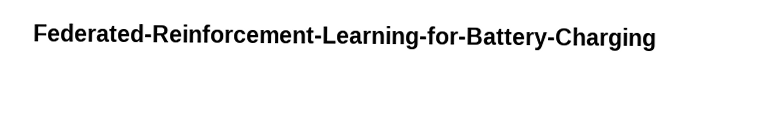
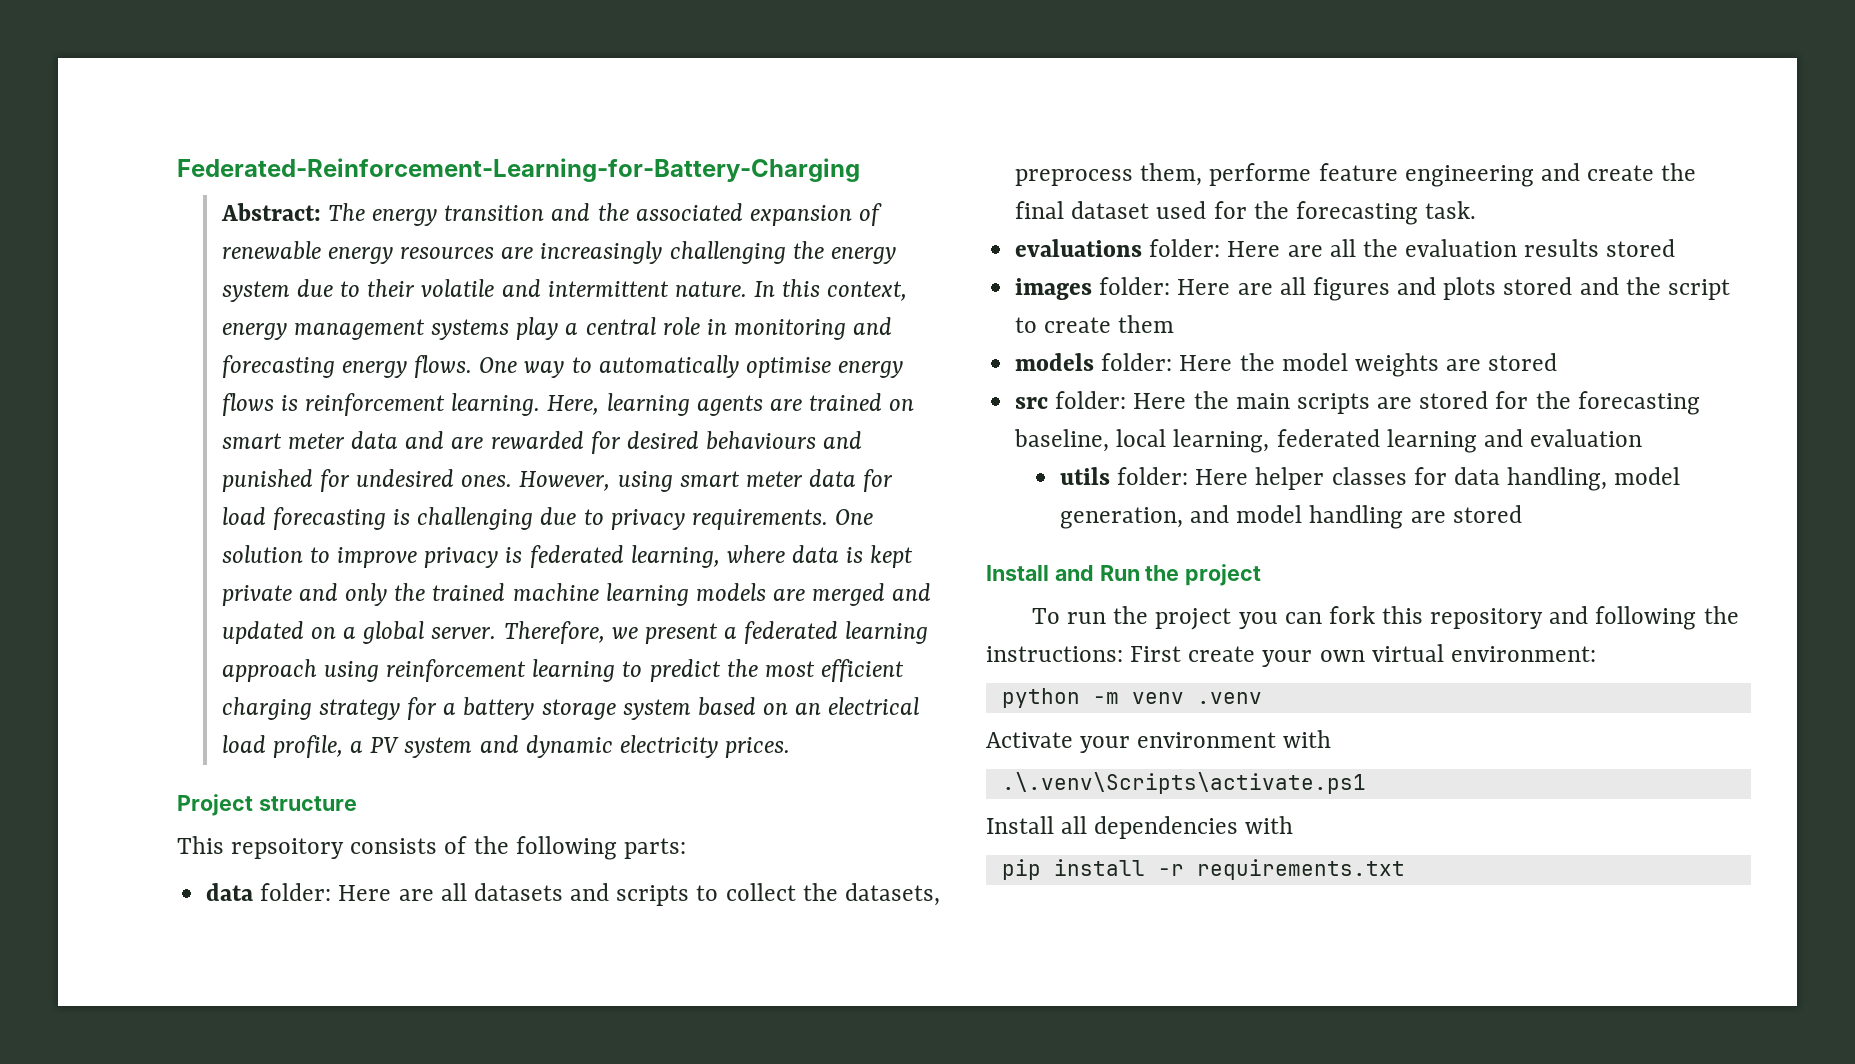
+ Abstract: The energy transition and the associated expansion of renewable energy resources are increasingly challenging the energy system due to their volatile and intermittent nature. In this context, energy management systems play a central role in monitoring and forecasting energy flows. One way to automatically optimise energy flows is reinforcement learning. Here, learning agents are trained on smart meter data and are rewarded for desired behaviours and punished for undesired ones. However, using smart meter data for load forecasting is challenging due to privacy requirements. One solution to improve privacy is federated learning, where data is kept private and only the trained machine learning models are merged and updated on a global server. Therefore, we present a federated learning approach using reinforcement learning to predict the most efficient charging strategy for a battery storage system based on an electrical load profile, a PV system and dynamic electricity prices.
+ Project structure
+ This repsoitory consists of the following parts:
+ data folder: Here are all datasets and scripts to collect the datasets, preprocess them, performe feature engineering and create the final dataset used for the forecasting task.
+ evaluations folder: Here are all the evaluation results stored
+ images folder: Here are all figures and plots stored and the script to create them
+ models folder: Here the model weights are stored
+ src folder: Here the main scripts are stored for the forecasting baseline, local learning, federated learning and evaluation
+ utils folder: Here helper classes for data handling, model generation, and model handling are stored
+ Install and Run the project
+ To run the project you can fork this repository and following the instructions: First create your own virtual environment:
+ python -m venv .venv
+ Activate your environment with
+ .\.venv\Scripts\activate.ps1
+ Install all dependencies with
+ pip install -r requirements.txt

